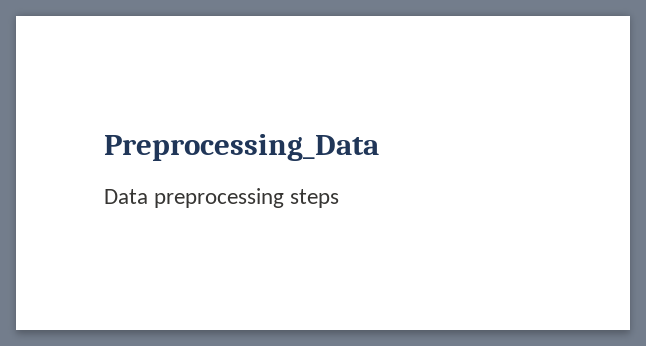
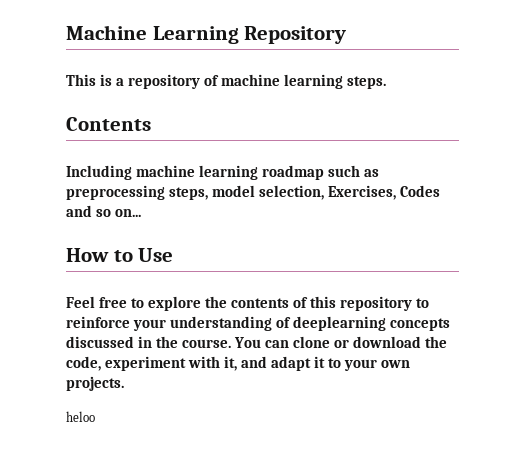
- Preprocessing_Data
- Data preprocessing steps
+ Machine Learning Repository
+ This is a repository of machine learning steps.
+ Contents
+ Including machine learning roadmap such as preprocessing steps, model selection, Exercises, Codes and so on...
+ How to Use
+ Feel free to explore the contents of this repository to reinforce your understanding of deeplearning concepts discussed in the course. You can clone or download the code, experiment with it, and adapt it to your own projects.
+ heloo

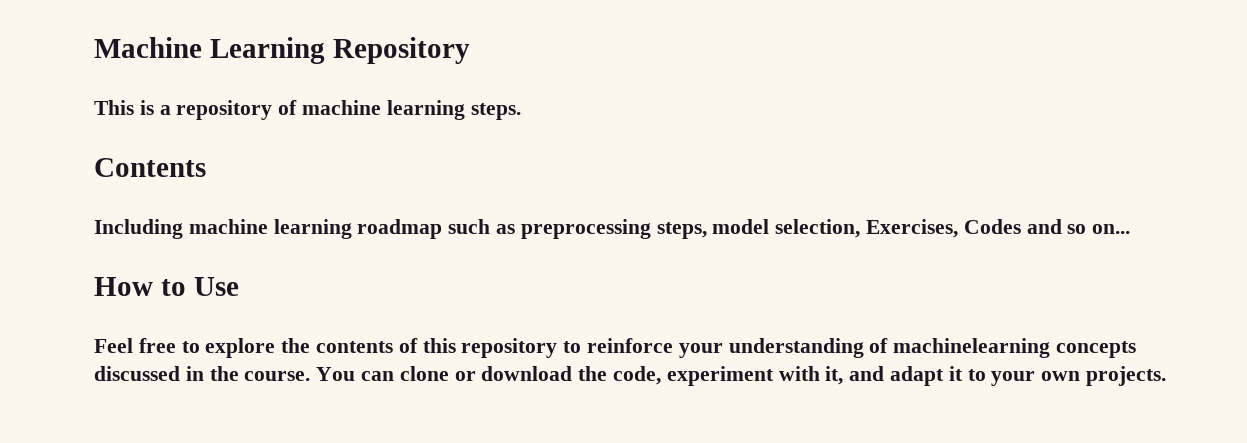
- Feel free to explore the contents of this repository to reinforce your understanding of deeplearning concepts discussed in the course.
+ Feel free to explore the contents of this repository to reinforce your understanding of machinelearning concepts discussed in the course.
- heloo

